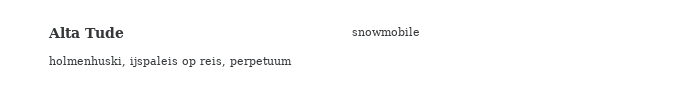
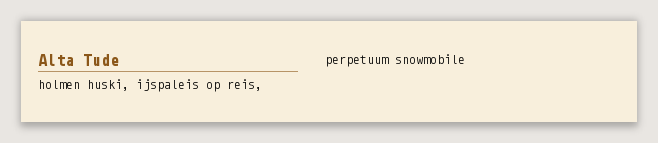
- holmenhuski, ijspaleis op reis, perpetuum snowmobile
+ holmen huski, ijspaleis op reis, perpetuum snowmobile

